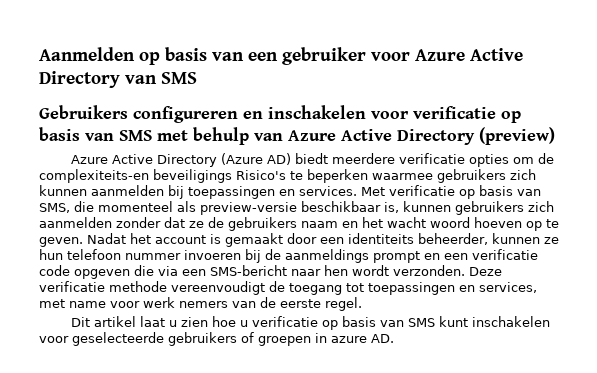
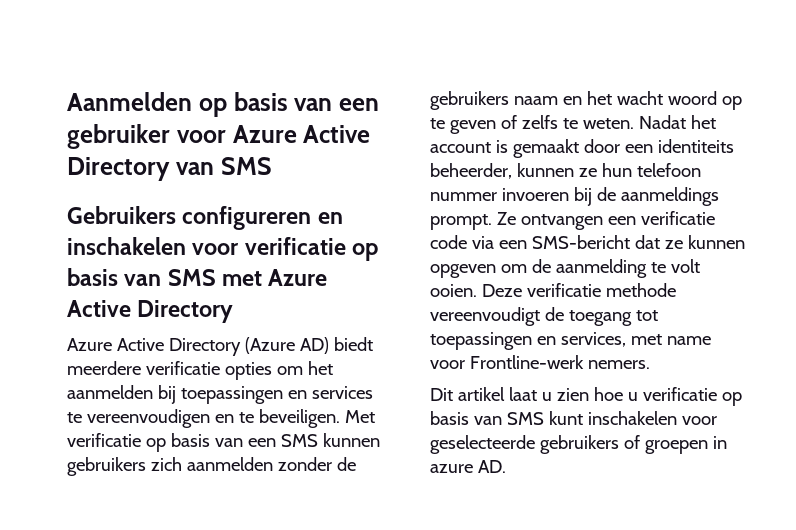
- Gebruikers configureren en inschakelen voor verificatie op basis van SMS met behulp van Azure Active Directory (preview)
+ Gebruikers configureren en inschakelen voor verificatie op basis van SMS met Azure Active Directory
- Azure Active Directory (Azure AD) biedt meerdere verificatie opties om de complexiteits-en beveiligings Risico's te beperken waarmee gebruikers zich kunnen aanmelden bij toepassingen en services.
+ Azure Active Directory (Azure AD) biedt meerdere verificatie opties om het aanmelden bij toepassingen en services te vereenvoudigen en te beveiligen.
- Met verificatie op basis van SMS, die momenteel als preview-versie beschikbaar is, kunnen gebruikers zich aanmelden zonder dat ze de gebruikers naam en het wacht woord hoeven op te geven.
+ Met verificatie op basis van een SMS kunnen gebruikers zich aanmelden zonder de gebruikers naam en het wacht woord op te geven of zelfs te weten.
- Nadat het account is gemaakt door een identiteits beheerder, kunnen ze hun telefoon nummer invoeren bij de aanmeldings prompt en een verificatie code opgeven die via een SMS-bericht naar hen wordt verzonden.
+ Nadat het account is gemaakt door een identiteits beheerder, kunnen ze hun telefoon nummer invoeren bij de aanmeldings prompt. Ze ontvangen een verificatie code via een SMS-bericht dat ze kunnen opgeven om de aanmelding te volt ooien.
- Deze verificatie methode vereenvoudigt de toegang tot toepassingen en services, met name voor werk nemers van de eerste regel.
+ Deze verificatie methode vereenvoudigt de toegang tot toepassingen en services, met name voor Frontline-werk nemers.

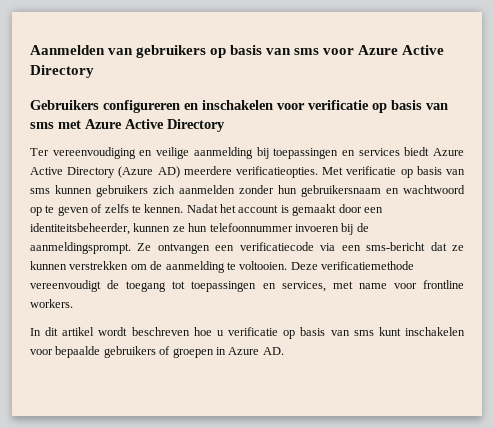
- Aanmelden op basis van een gebruiker voor Azure Active Directory van SMS
+ Aanmelden van gebruikers op basis van sms voor Azure Active Directory
- Gebruikers configureren en inschakelen voor verificatie op basis van SMS met Azure Active Directory
+ Gebruikers configureren en inschakelen voor verificatie op basis van sms met Azure Active Directory
- Azure Active Directory (Azure AD) biedt meerdere verificatie opties om het aanmelden bij toepassingen en services te vereenvoudigen en te beveiligen.
+ Ter vereenvoudiging en veilige aanmelding bij toepassingen en services biedt Azure Active Directory (Azure AD) meerdere verificatieopties.
- Met verificatie op basis van een SMS kunnen gebruikers zich aanmelden zonder de gebruikers naam en het wacht woord op te geven of zelfs te weten.
+ Met verificatie op basis van sms kunnen gebruikers zich aanmelden zonder hun gebruikersnaam en wachtwoord op te geven of zelfs te kennen.
- Nadat het account is gemaakt door een identiteits beheerder, kunnen ze hun telefoon nummer invoeren bij de aanmeldings prompt.
+ Nadat het account is gemaakt door een identiteitsbeheerder, kunnen ze hun telefoonnummer invoeren bij de aanmeldingsprompt.
- Ze ontvangen een verificatie code via een SMS-bericht dat ze kunnen opgeven om de aanmelding te volt ooien. Deze verificatie methode vereenvoudigt de toegang tot toepassingen en services, met name voor Frontline-werk nemers.
- Dit artikel laat u zien hoe u verificatie op basis van SMS kunt inschakelen voor geselecteerde gebruikers of groepen in azure AD.
+ Ze ontvangen een verificatiecode via een sms-bericht dat ze kunnen verstrekken om de aanmelding te voltooien. Deze verificatiemethode vereenvoudigt de toegang tot toepassingen en services, met name voor frontline workers.
+ In dit artikel wordt beschreven hoe u verificatie op basis van sms kunt inschakelen voor bepaalde gebruikers of groepen in Azure AD.

